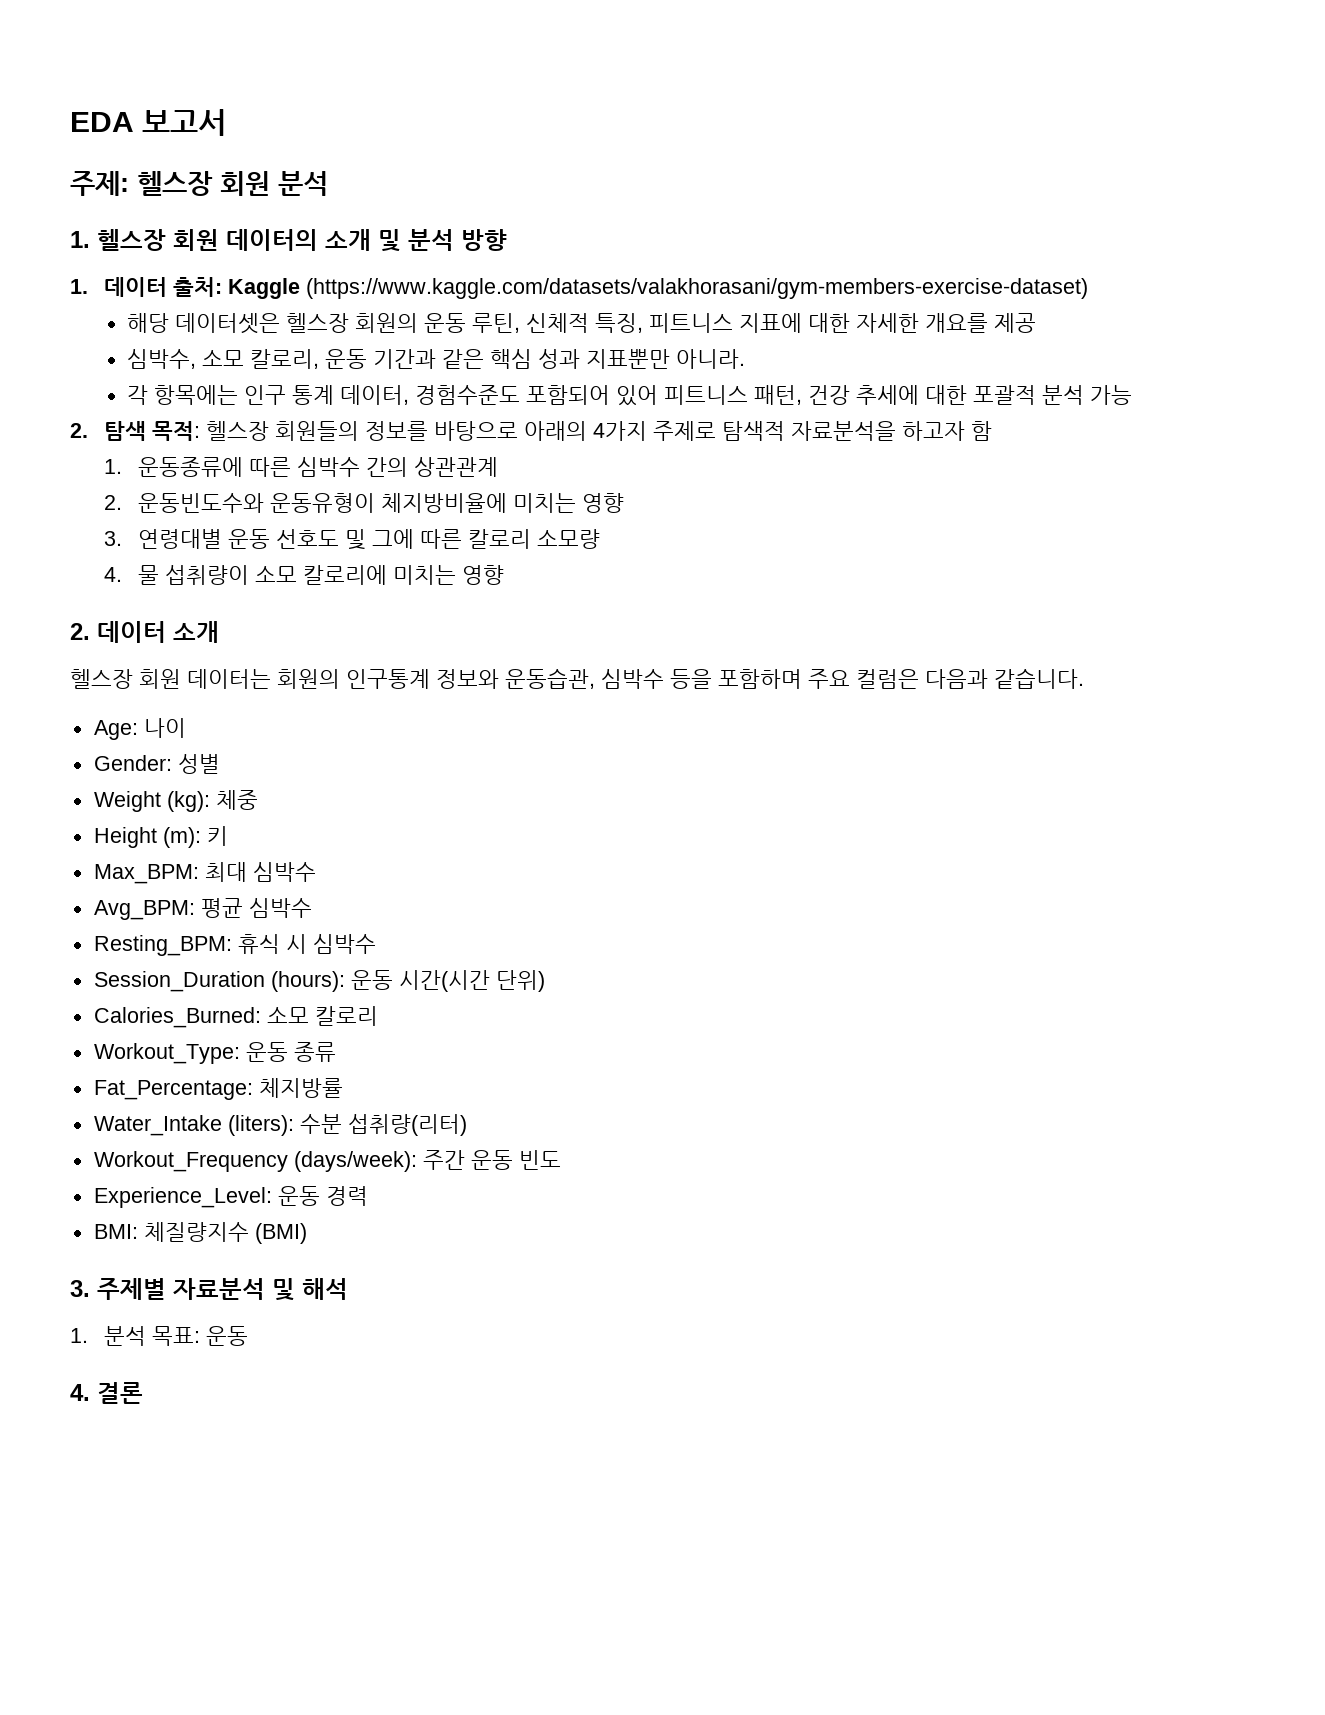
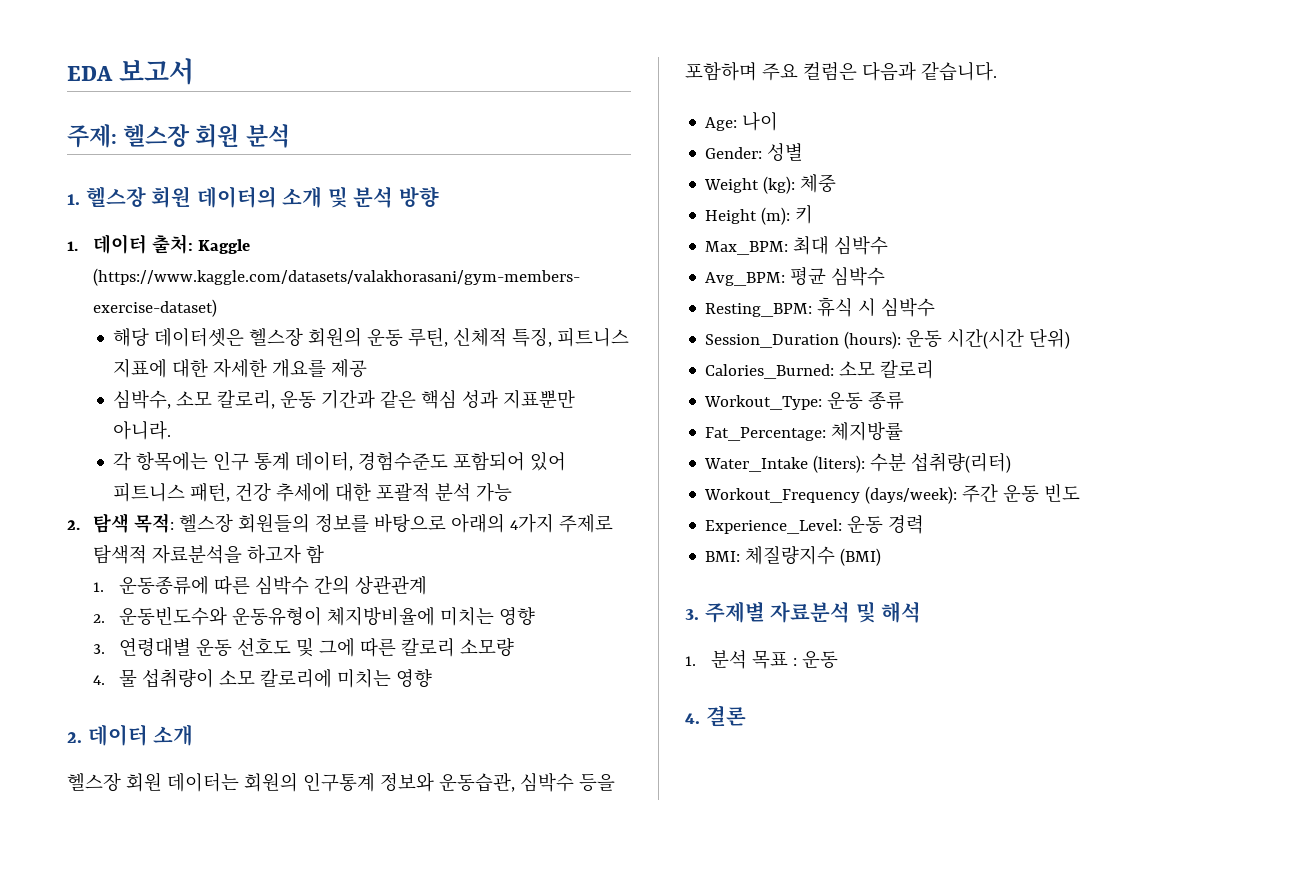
- 1. 분석 목표: 운동
+ 1. 분석 목표 : 운동

